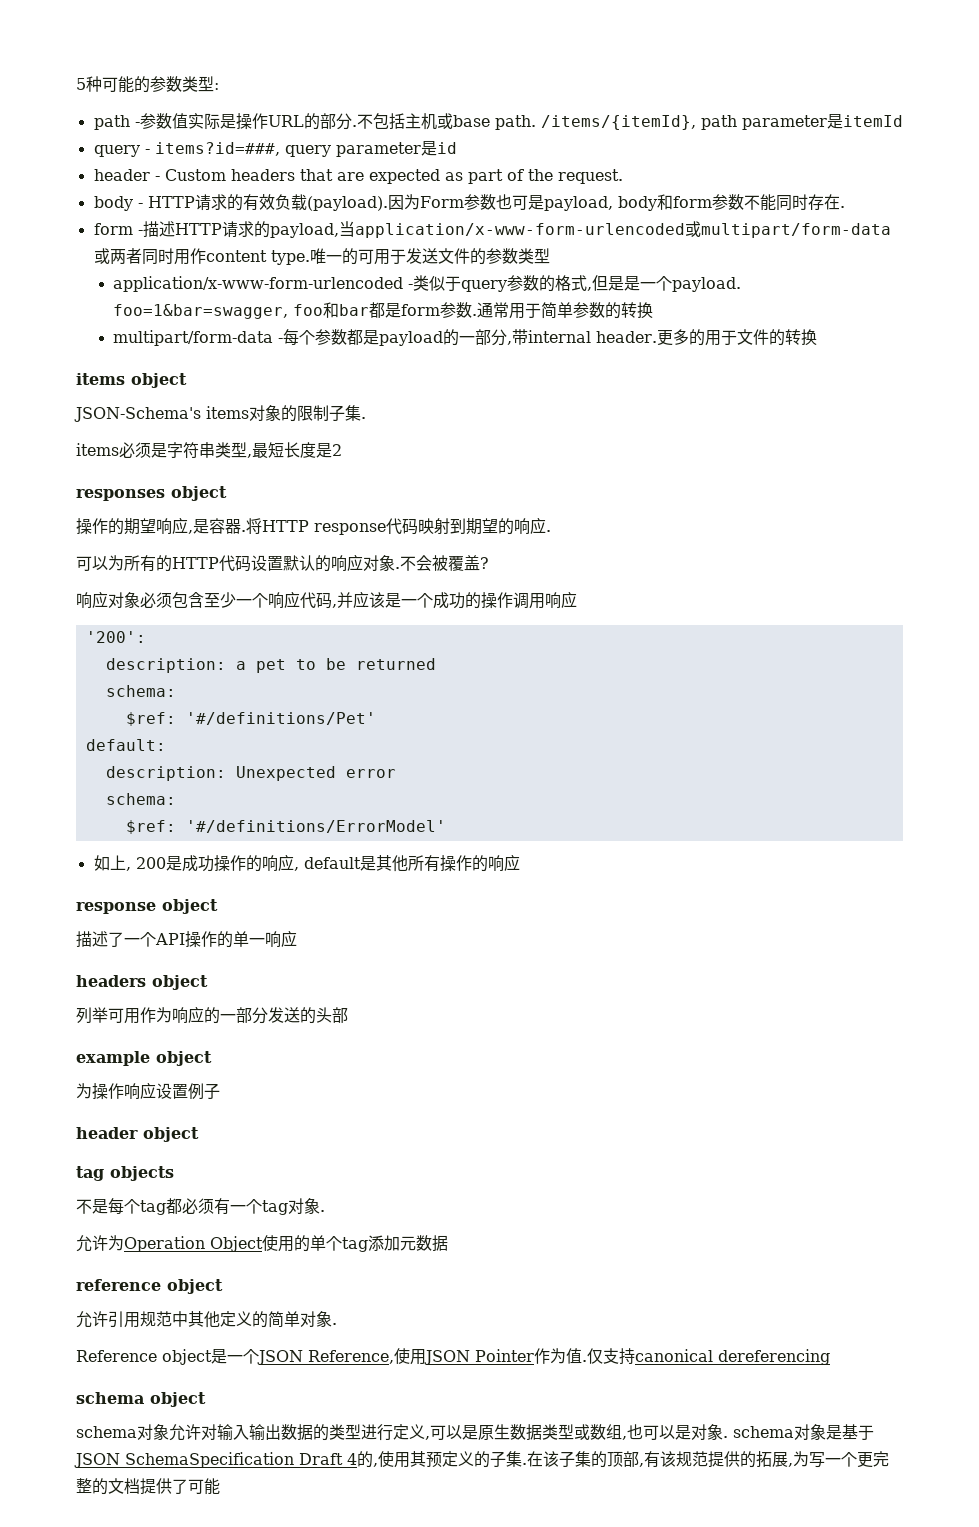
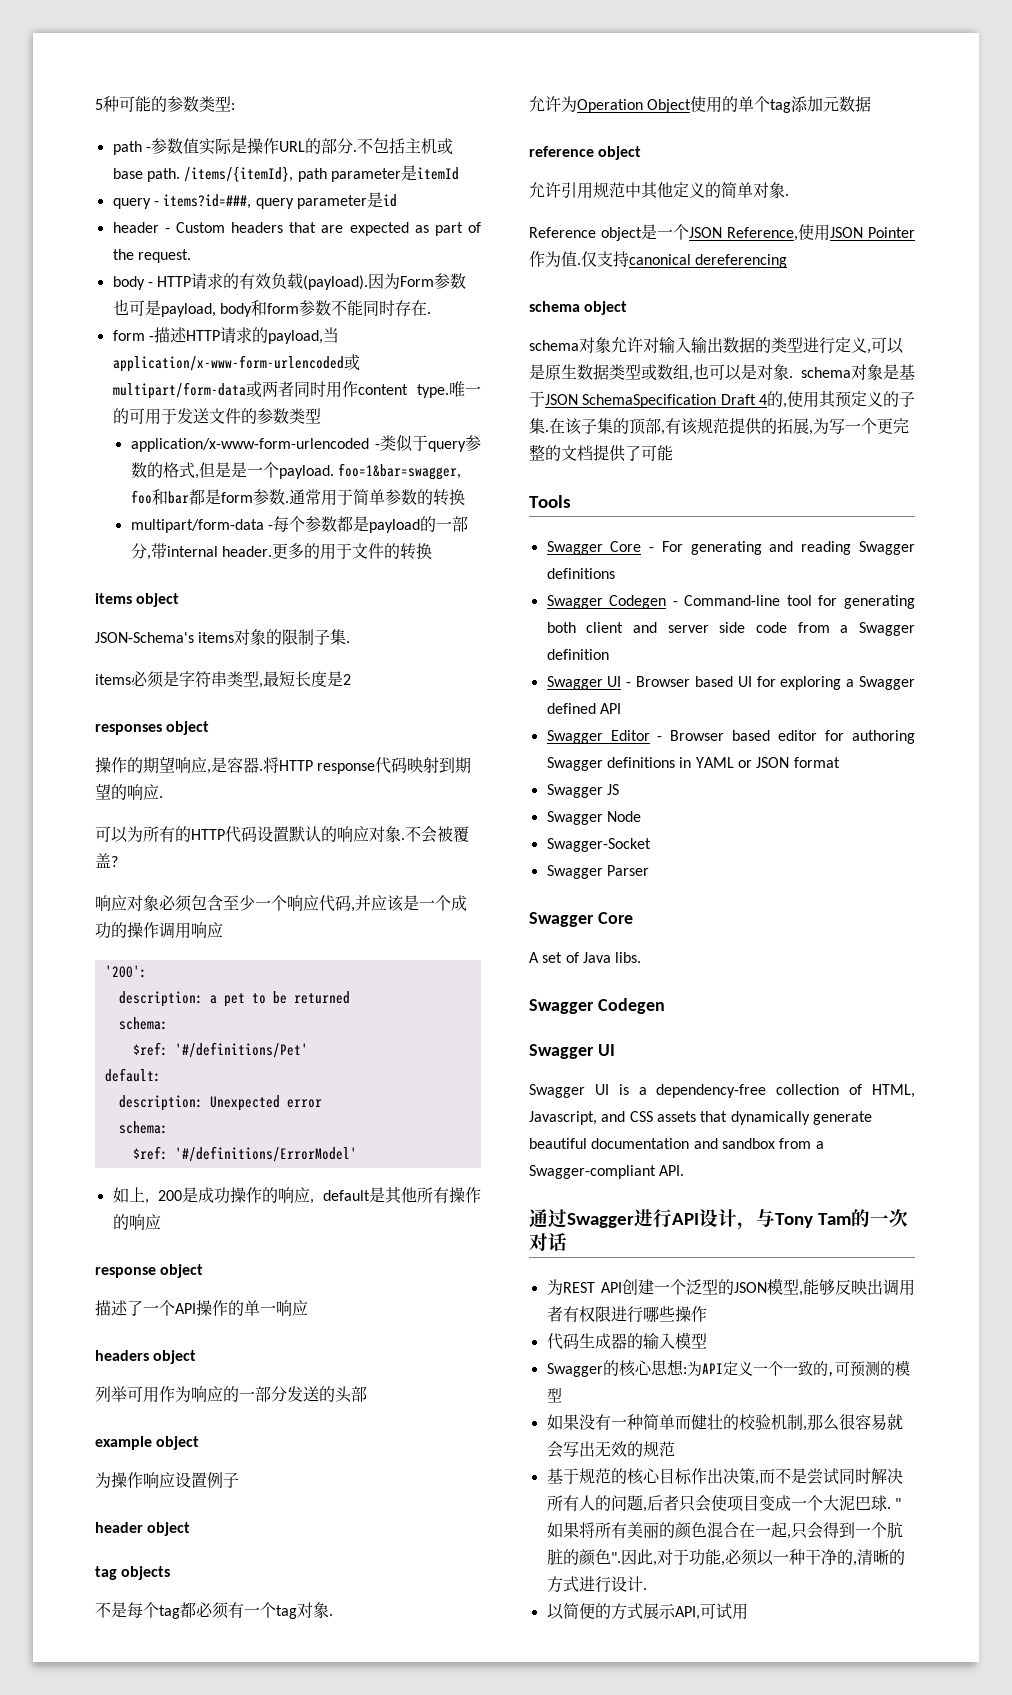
+ Tools
+ Swagger Core - For generating and reading Swagger definitions
+ Swagger Codegen - Command-line tool for generating both client and server side code from a Swagger definition
+ Swagger UI - Browser based UI for exploring a Swagger defined API
+ Swagger Editor - Browser based editor for authoring Swagger definitions in YAML or JSON format
+ Swagger JS
+ Swagger Node
+ Swagger-Socket
+ Swagger Parser
+ Swagger Core
+ A set of Java libs.
+ Swagger Codegen
+ Swagger UI
+ Swagger UI is a dependency-free collection of HTML, Javascript, and CSS assets that dynamically generate beautiful documentation and sandbox from a Swagger-compliant API.
+ 通过Swagger进行API设计，与Tony Tam的一次对话
+ 为REST API创建一个泛型的JSON模型,能够反映出调用者有权限进行哪些操作
+ 代码生成器的输入模型
+ Swagger的核心思想:为API定义一个一致的,可预测的模型
+ 如果没有一种简单而健壮的校验机制,那么很容易就会写出无效的规范
+ 基于规范的核心目标作出决策,而不是尝试同时解决所有人的问题,后者只会使项目变成一个大泥巴球. "如果将所有美丽的颜色混合在一起,只会得到一个肮脏的颜色".因此,对于功能,必须以一种干净的,清晰的方式进行设计.
+ 以简便的方式展示API,可试用

